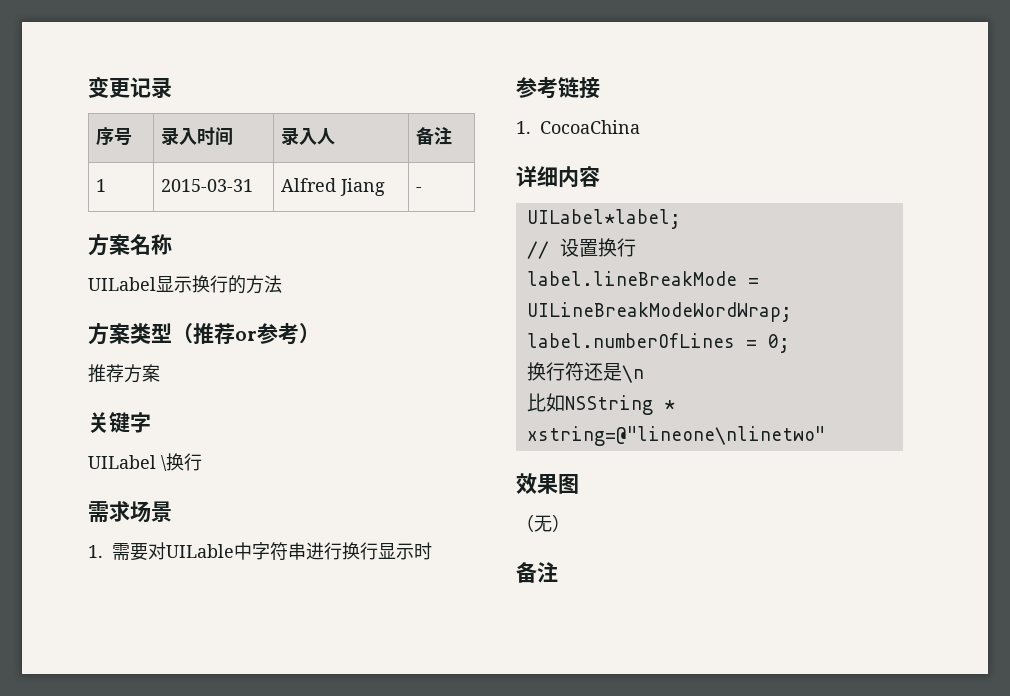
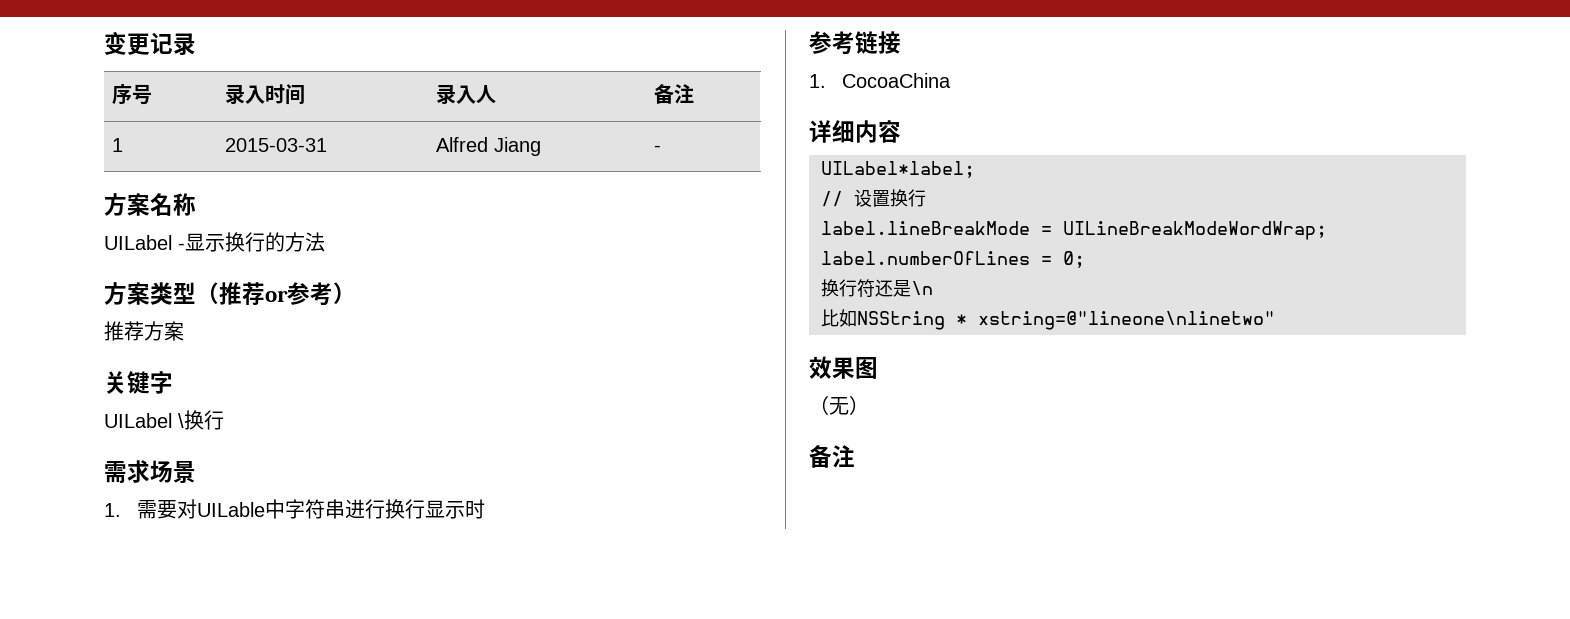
- UILabel显示换行的方法
+ UILabel -显示换行的方法

